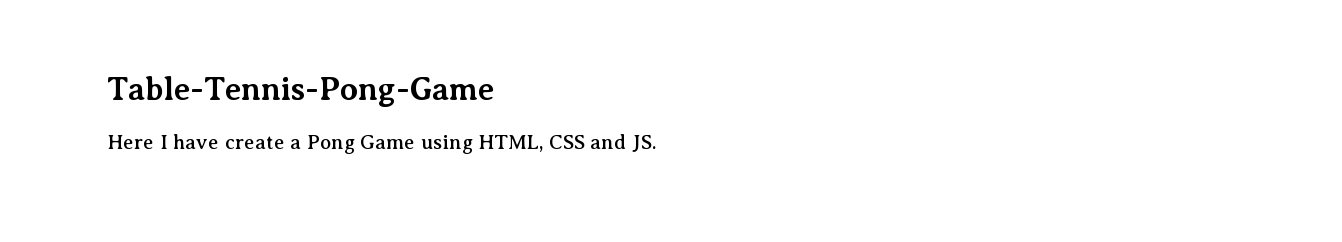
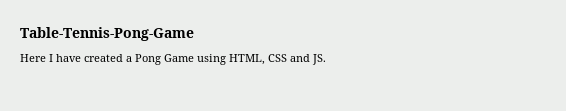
- Here I have create a Pong Game using HTML, CSS and JS.
+ Here I have created a Pong Game using HTML, CSS and JS.

